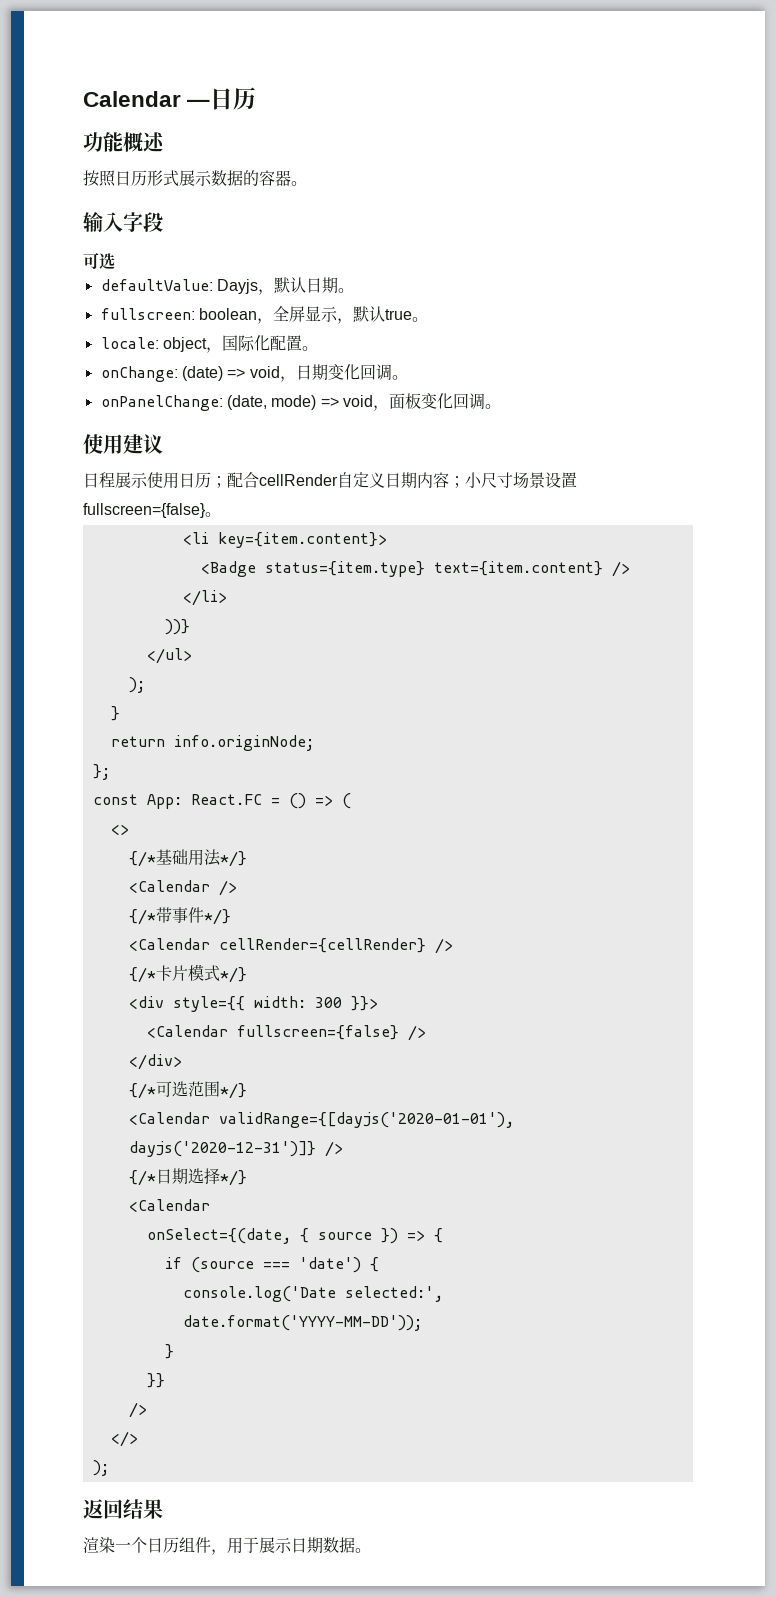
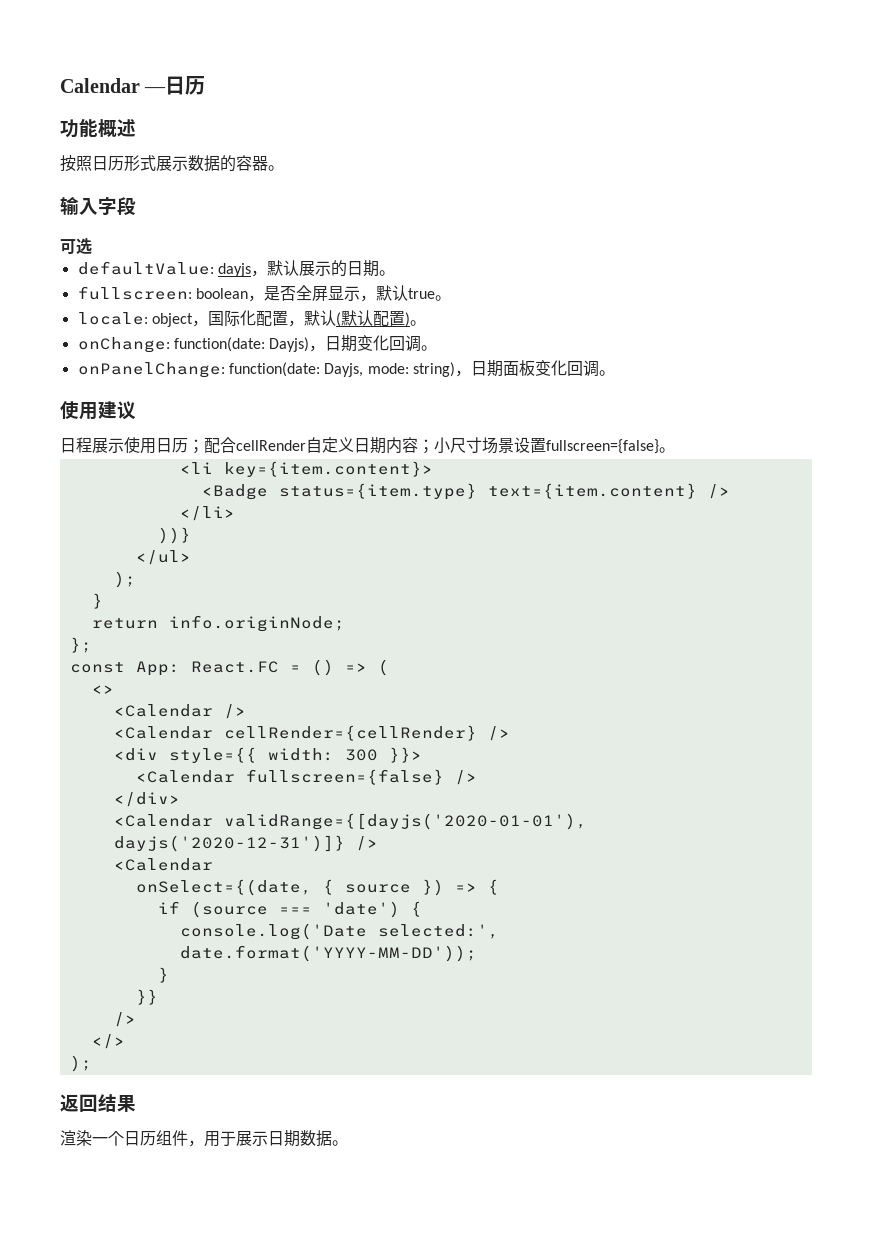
- defaultValue: Dayjs，默认日期。
+ defaultValue: dayjs，默认展示的日期。
- fullscreen: boolean，全屏显示，默认true。
+ fullscreen: boolean，是否全屏显示，默认true。
- locale: object，国际化配置。
+ locale: object，国际化配置，默认(默认配置)。
- onChange: (date) => void，日期变化回调。
+ onChange: function(date: Dayjs)，日期变化回调。
- onPanelChange: (date, mode) => void，面板变化回调。
+ onPanelChange: function(date: Dayjs, mode: string)，日期面板变化回调。
- {/*基础用法*/}
- {/*带事件*/}
- {/*卡片模式*/}
- {/*可选范围*/}
- {/*日期选择*/}

